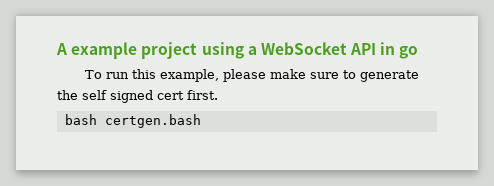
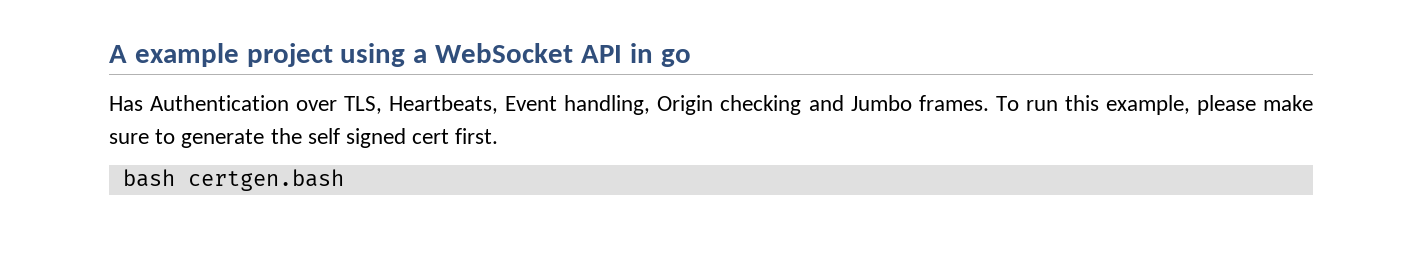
+ Has Authentication over TLS, Heartbeats, Event handling, Origin checking and Jumbo frames.

